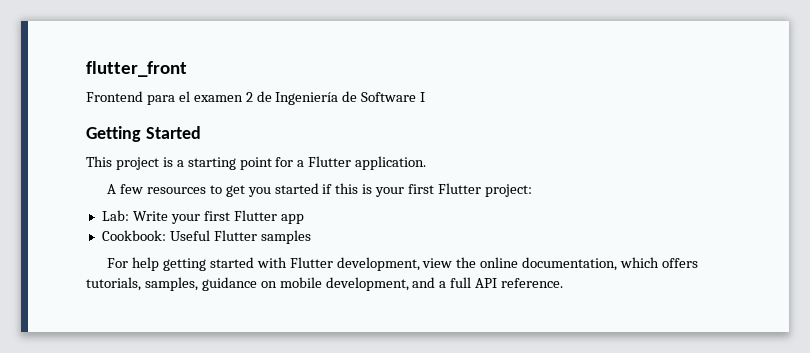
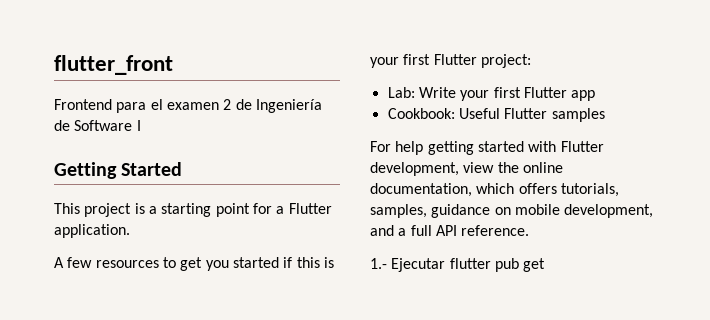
+ 1.- Ejecutar flutter pub get

